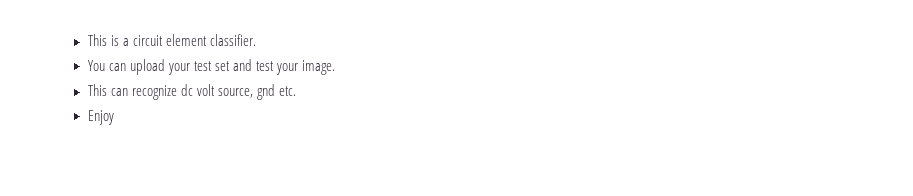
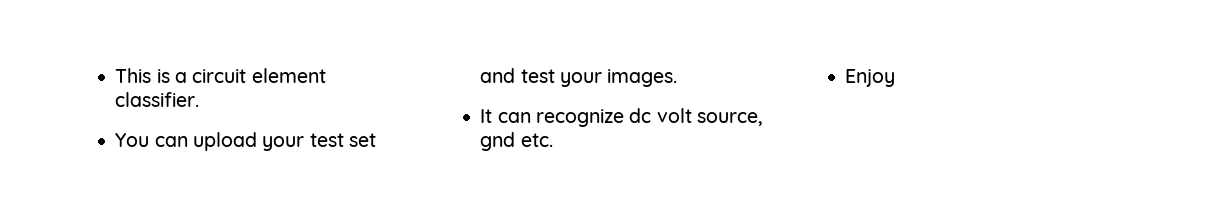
- You can upload your test set and test your image.
- This can recognize dc volt source, gnd etc.
+ You can upload your test set and test your images.
+ It can recognize dc volt source, gnd etc.

